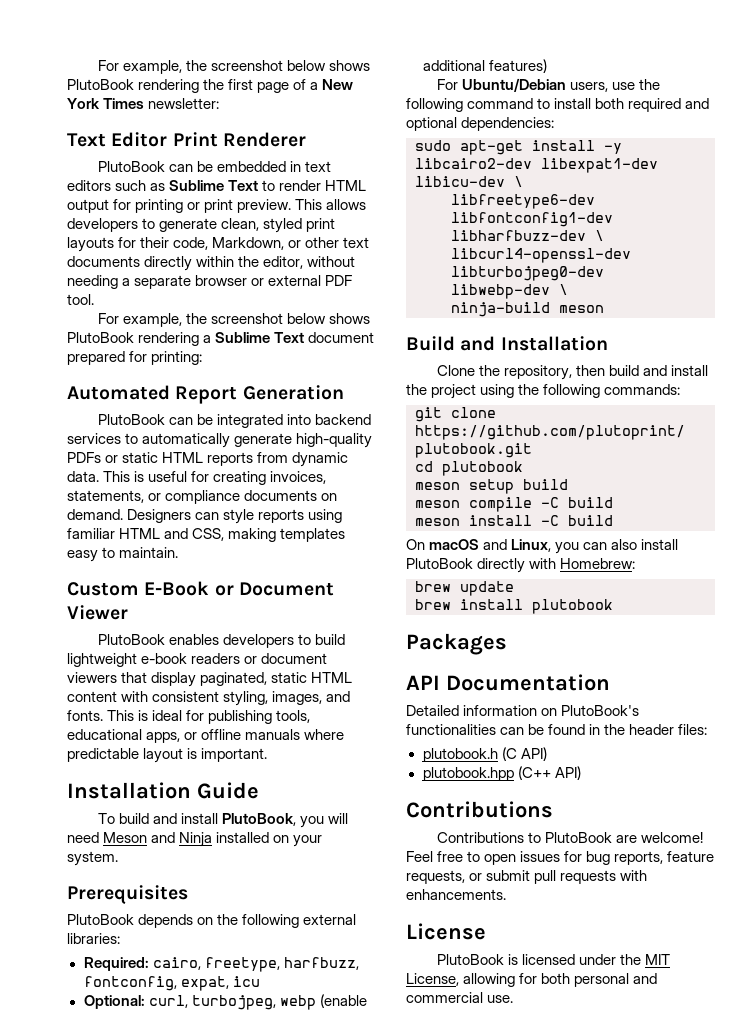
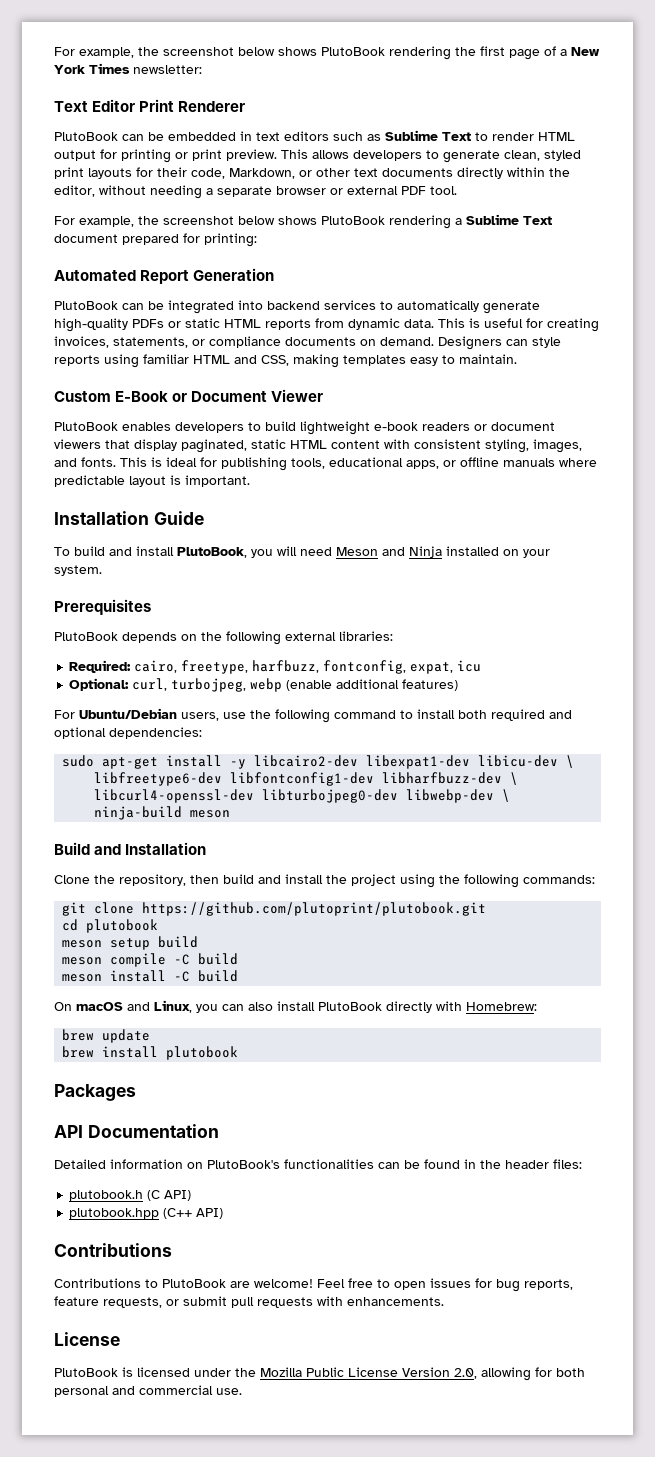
- PlutoBook is licensed under the MIT License, allowing for both personal and commercial use.
+ PlutoBook is licensed under the Mozilla Public License Version 2.0, allowing for both personal and commercial use.

